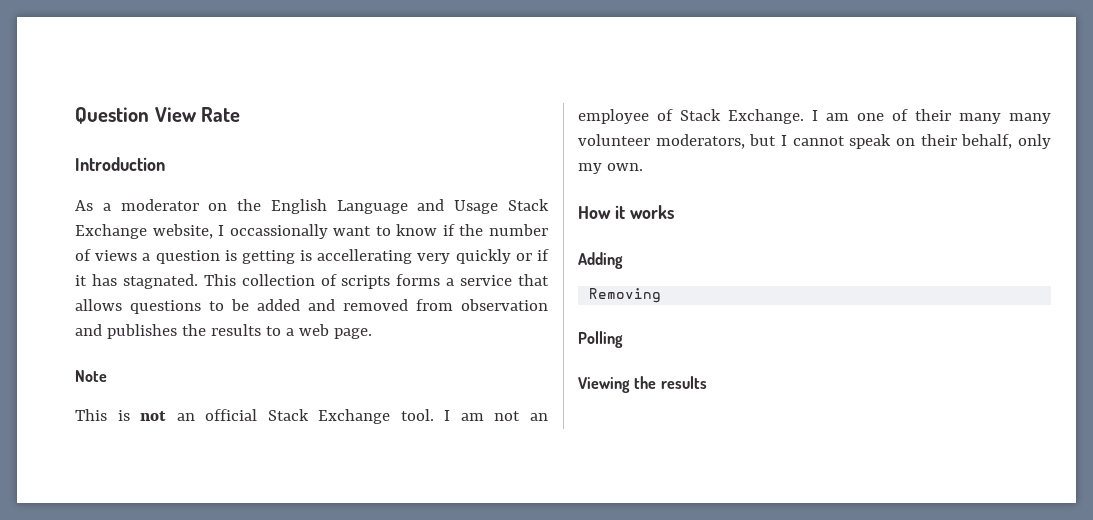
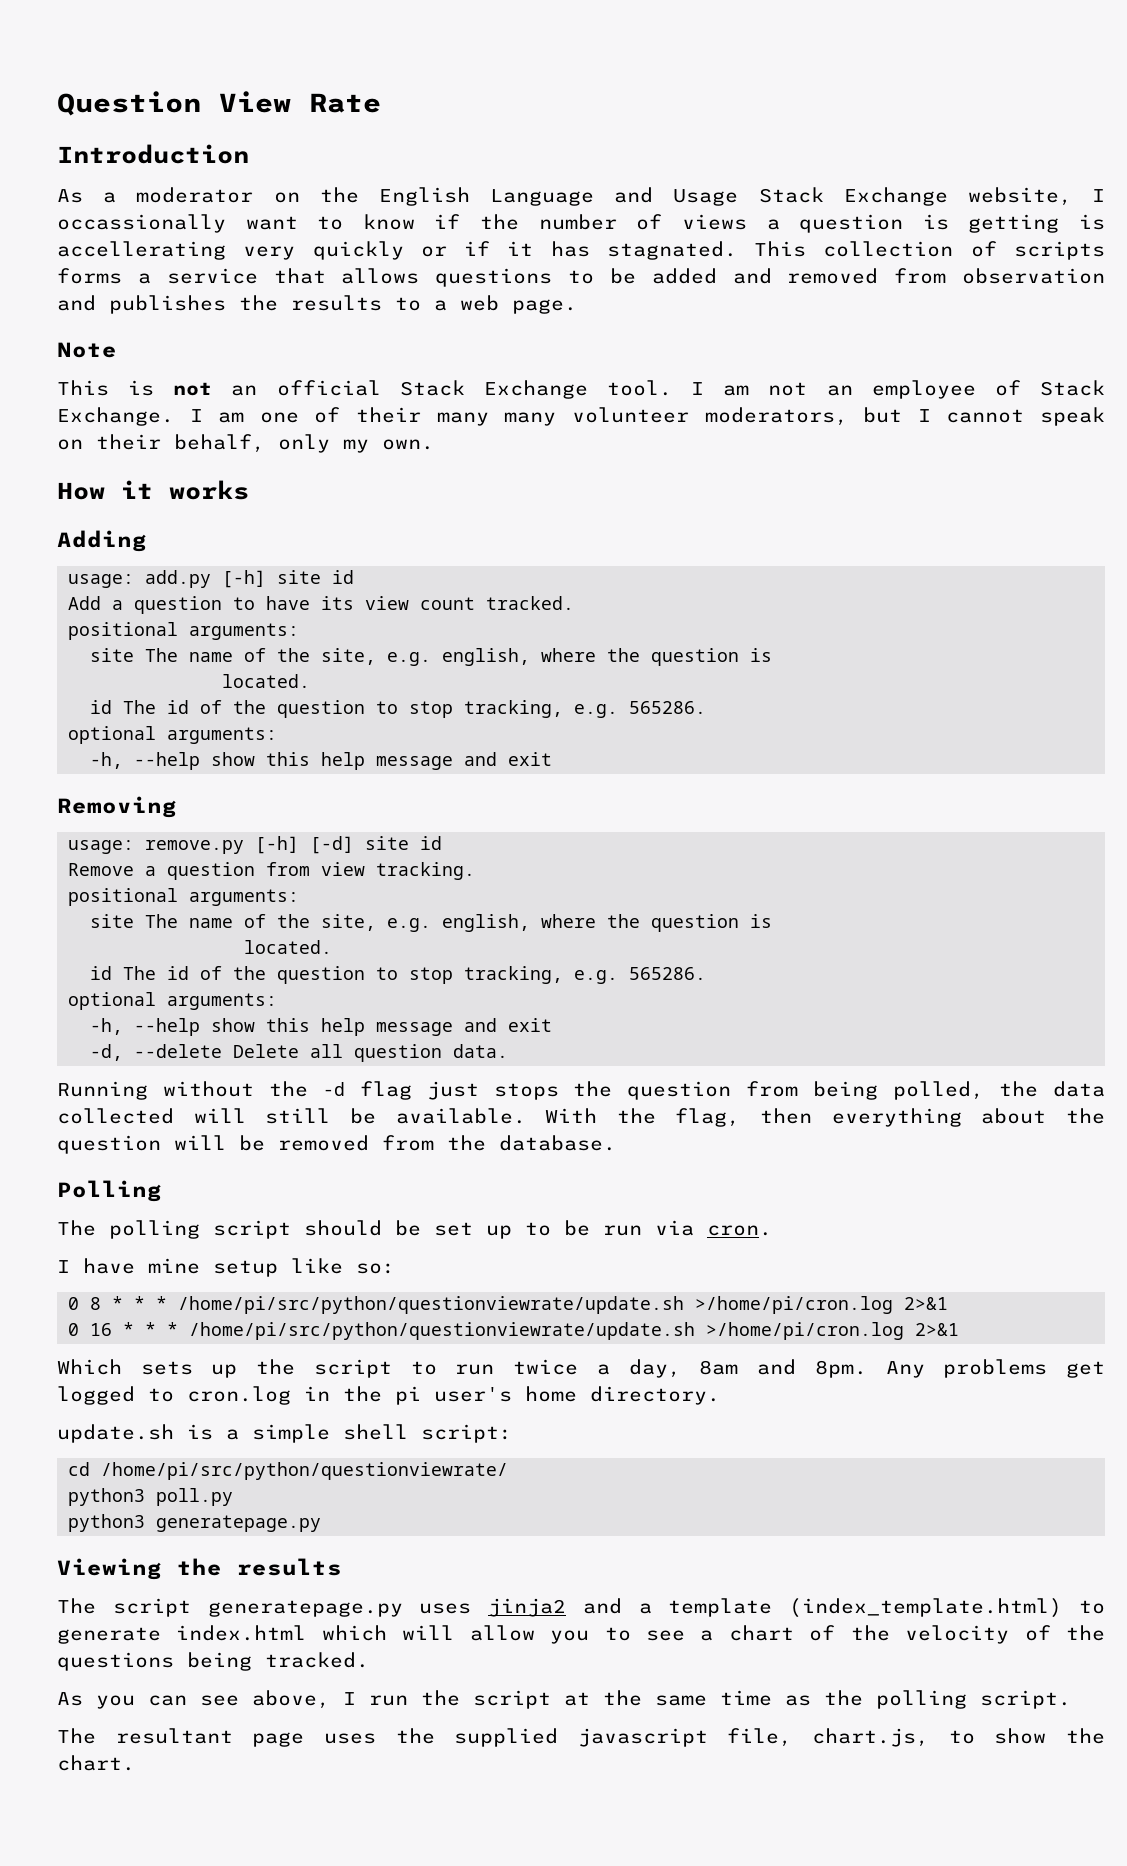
+ usage: add.py [-h] site id
+ Add a question to have its view count tracked.
+ positional arguments:
+ site The name of the site, e.g. english, where the question is
+ located.
+ id The id of the question to stop tracking, e.g. 565286.
+ optional arguments:
+ -h, --help show this help message and exit
  Removing
+ usage: remove.py [-h] [-d] site id
+ Remove a question from view tracking.
+ positional arguments:
+ site The name of the site, e.g. english, where the question is
+ located.
+ id The id of the question to stop tracking, e.g. 565286.
+ optional arguments:
+ -h, --help show this help message and exit
+ -d, --delete Delete all question data.
+ Running without the -d flag just stops the question from being polled, the data collected will still be available. With the flag, then everything about the question will be removed from the database.
  Polling
+ The polling script should be set up to be run via cron.
+ I have mine setup like so:
+ 0 8 * * * /home/pi/src/python/questionviewrate/update.sh >/home/pi/cron.log 2>&1
+ 0 16 * * * /home/pi/src/python/questionviewrate/update.sh >/home/pi/cron.log 2>&1
+ Which sets up the script to run twice a day, 8am and 8pm. Any problems get logged to cron.log in the pi user's home directory.
+ update.sh is a simple shell script:
+ cd /home/pi/src/python/questionviewrate/
+ python3 poll.py
+ python3 generatepage.py
  Viewing the results
+ The script generatepage.py uses jinja2 and a template (index_template.html) to generate index.html which will allow you to see a chart of the velocity of the questions being tracked.
+ As you can see above, I run the script at the same time as the polling script.
+ The resultant page uses the supplied javascript file, chart.js, to show the chart.

